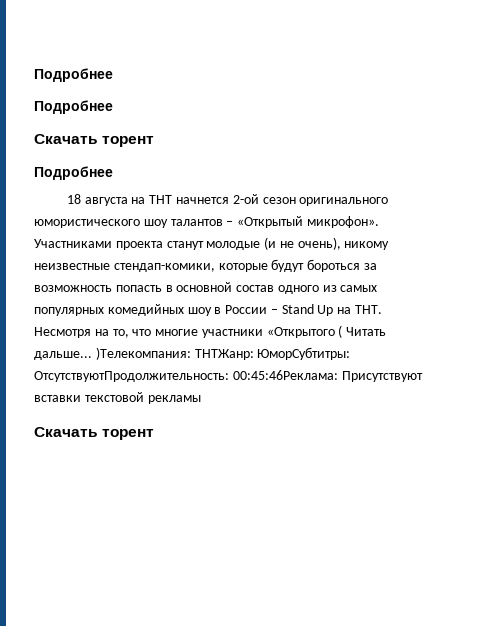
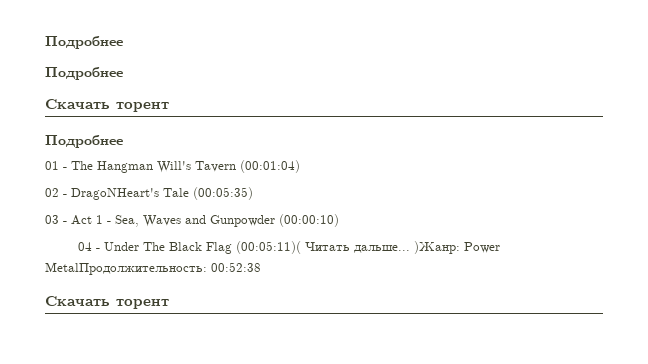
- 18 августа на ТНТ начнется 2-ой сезон оригинального юмористического шоу талантов – «Открытый микрофон». Участниками проекта станут молодые (и не очень), никому неизвестные стендап-комики, которые будут бороться за возможность попасть в основной состав одного из самых популярных комедийных шоу в России – Stand Up на ТНТ. Несмотря на то, что многие участники «Открытого ( Читать дальше... )Телекомпания: ТНТЖанр: ЮморСубтитры: ОтсутствуютПродолжительность: 00:45:46Реклама: Присутствуют вставки текстовой рекламы
+ 01 - The Hangman Will's Tavern (00:01:04)
+ 02 - DragoNHeart's Tale (00:05:35)
+ 03 - Act 1 - Sea, Waves and Gunpowder (00:00:10)
+ 04 - Under The Black Flag (00:05:11)( Читать дальше... )Жанр: Power MetalПродолжительность: 00:52:38

